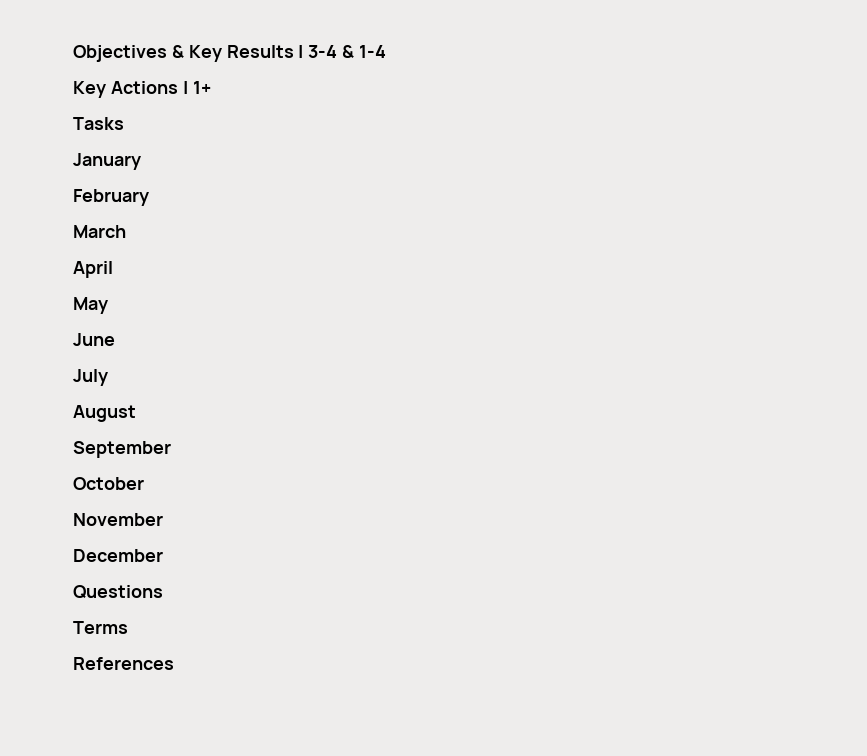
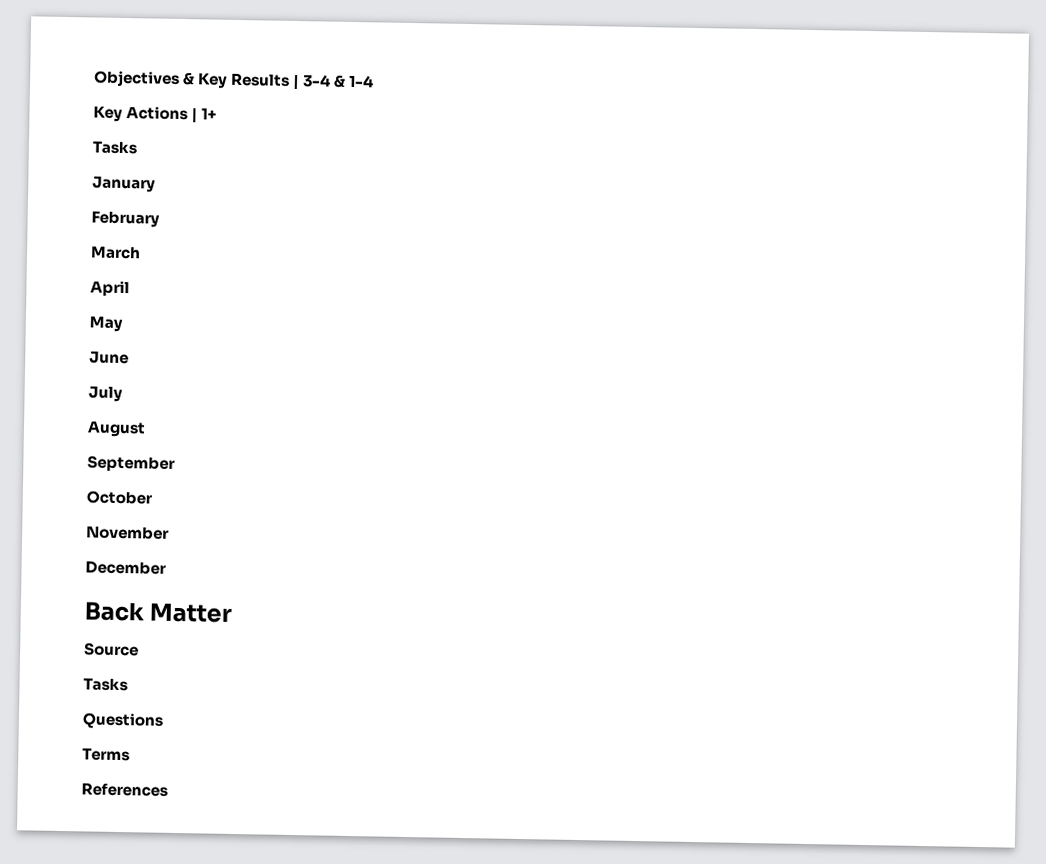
+ Back Matter
+ Source
+ Tasks

